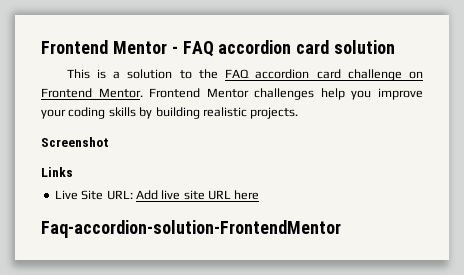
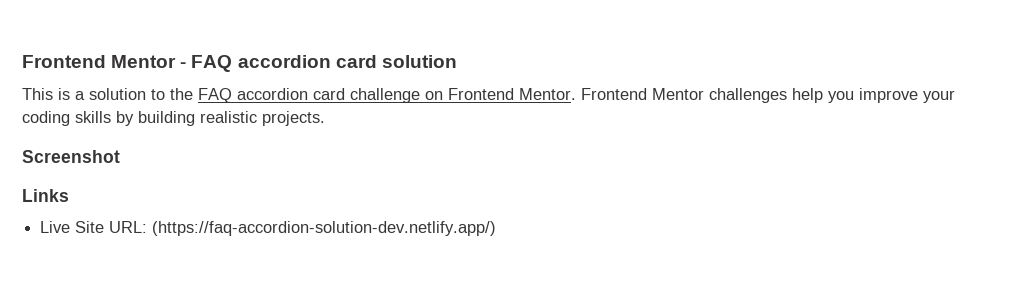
- Live Site URL: Add live site URL here
- Faq-accordion-solution-FrontendMentor
+ Live Site URL: (https://faq-accordion-solution-dev.netlify.app/)

